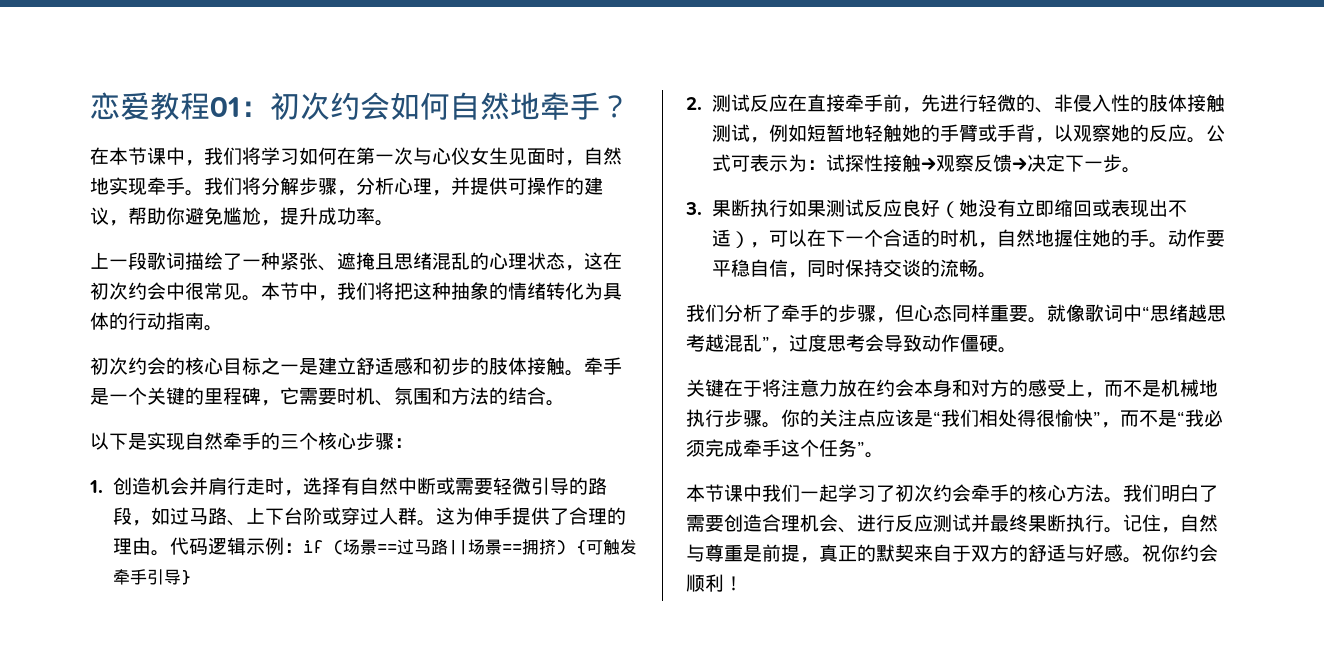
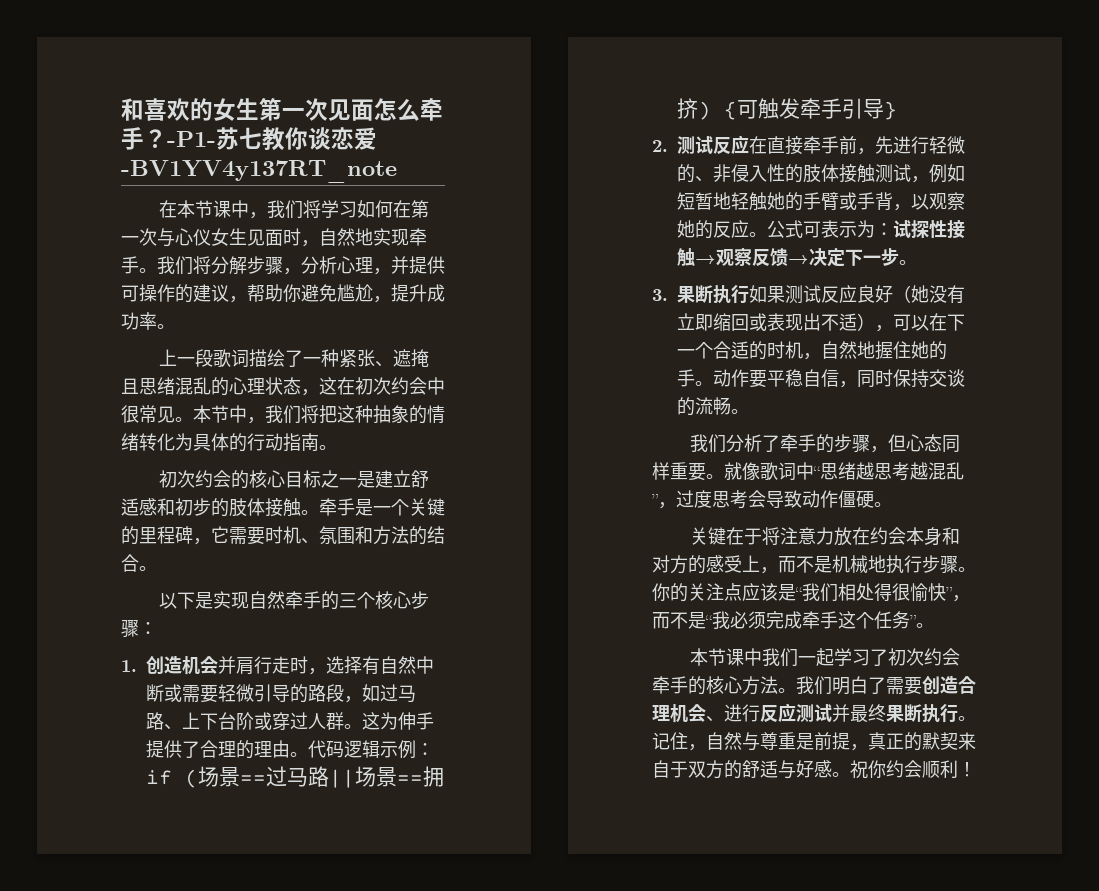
- 恋爱教程01：初次约会如何自然地牵手？
+ 和喜欢的女生第一次见面怎么牵手？-P1-苏七教你谈恋爱-BV1YV4y137RT_note

